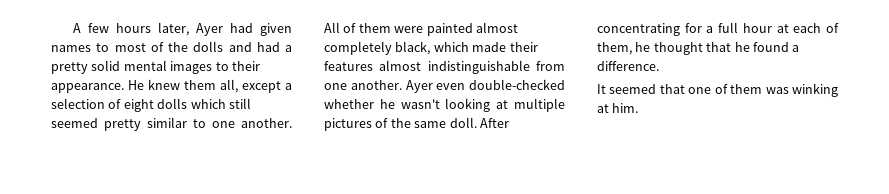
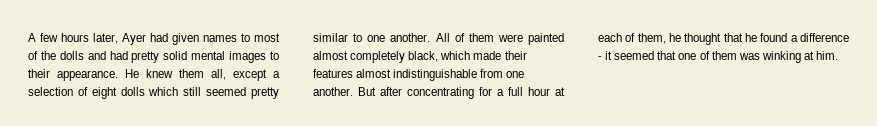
- A few hours later, Ayer had given names to most of the dolls and had a pretty solid mental images to their appearance.
+ A few hours later, Ayer had given names to most of the dolls and had pretty solid mental images to their appearance.
- Ayer even double-checked whether he wasn't looking at multiple pictures of the same doll. After concentrating for a full hour at each of them, he thought that he found a difference.
- It seemed that one of them was winking at him.
+ But after concentrating for a full hour at each of them, he thought that he found a difference - it seemed that one of them was winking at him.

